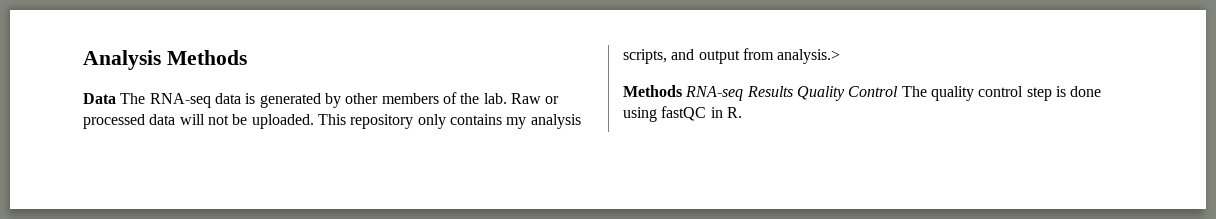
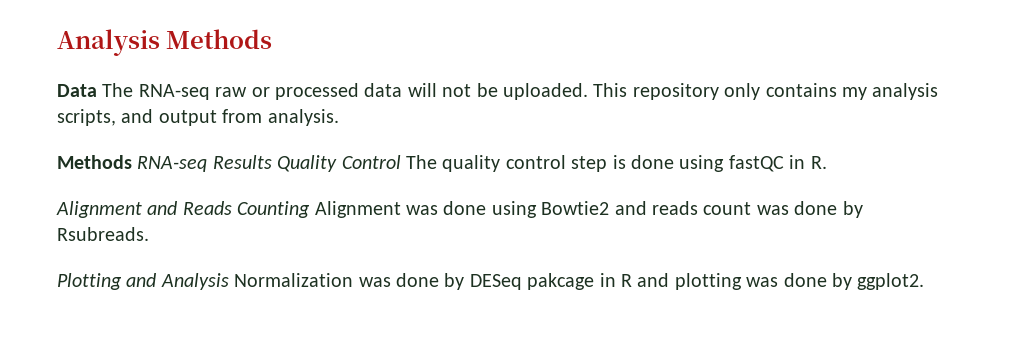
- Data The RNA-seq data is generated by other members of the lab. Raw or processed data will not be uploaded.
+ Data The RNA-seq raw or processed data will not be uploaded.
- This repository only contains my analysis scripts, and output from analysis.>
+ This repository only contains my analysis scripts, and output from analysis.
+ Alignment and Reads Counting Alignment was done using Bowtie2 and reads count was done by Rsubreads.
+ Plotting and Analysis Normalization was done by DESeq pakcage in R and plotting was done by ggplot2.

